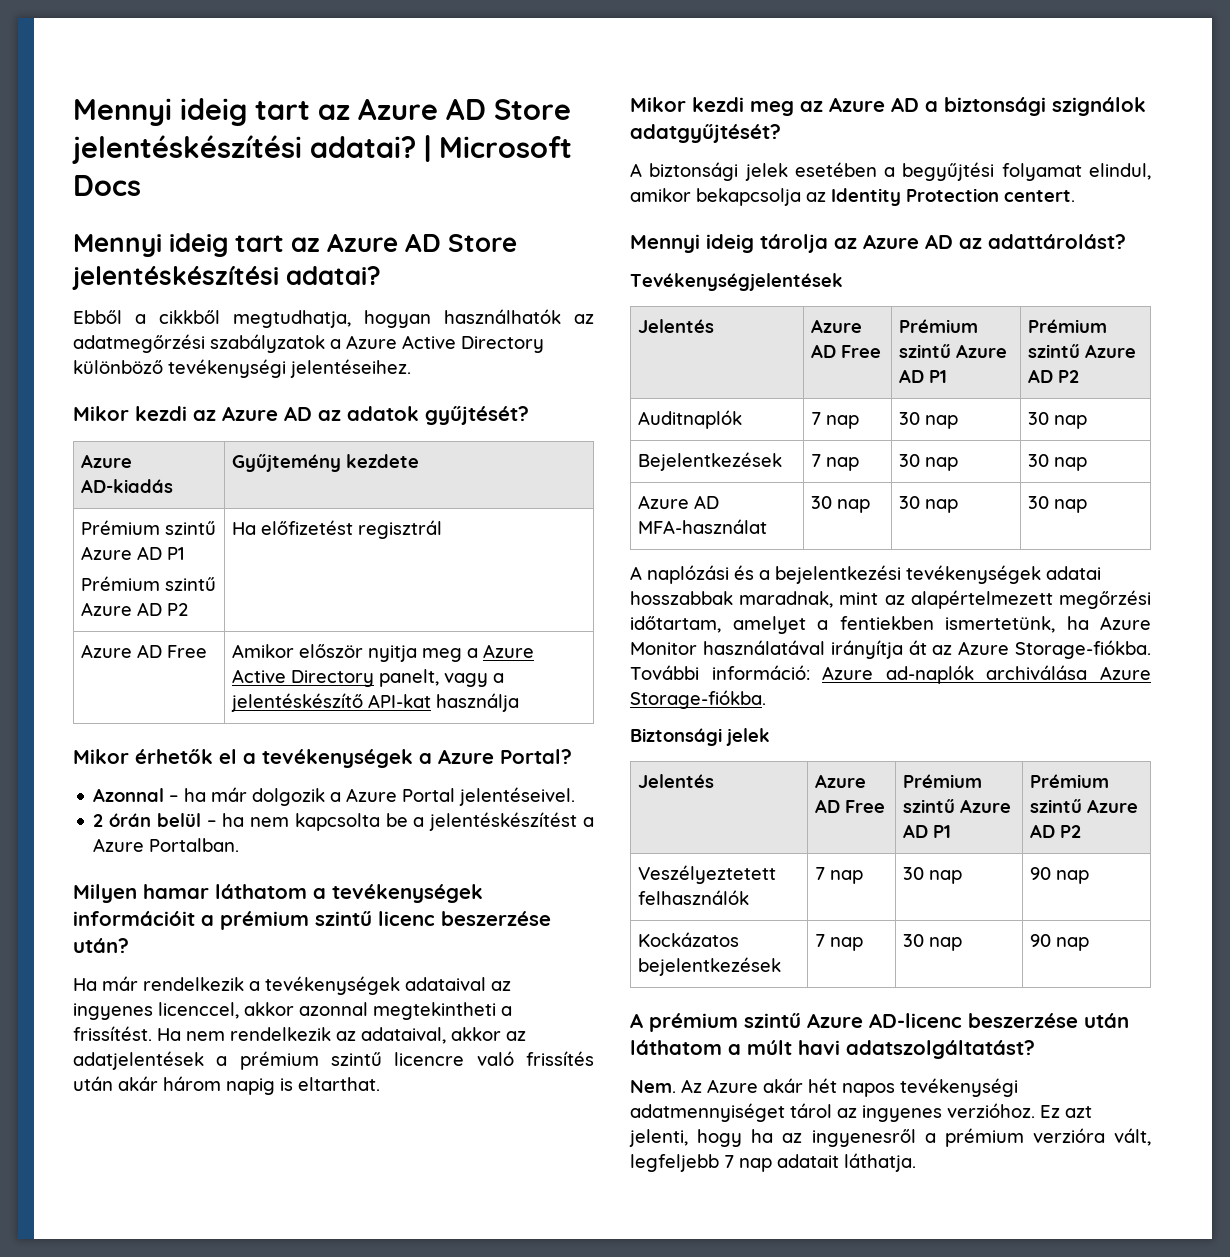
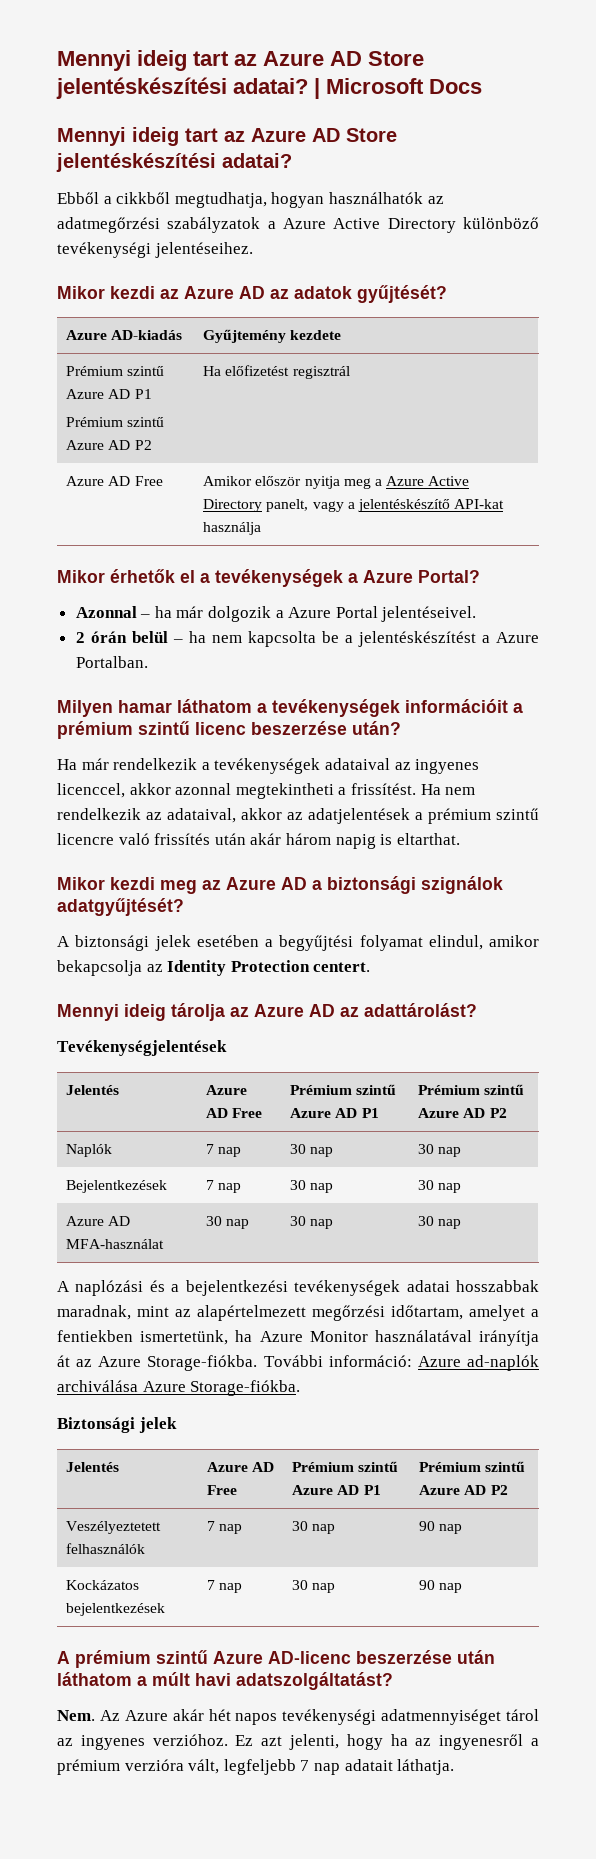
- Auditnaplók | 7 nap | 30 nap | 30 nap
+ Naplók | 7 nap | 30 nap | 30 nap

